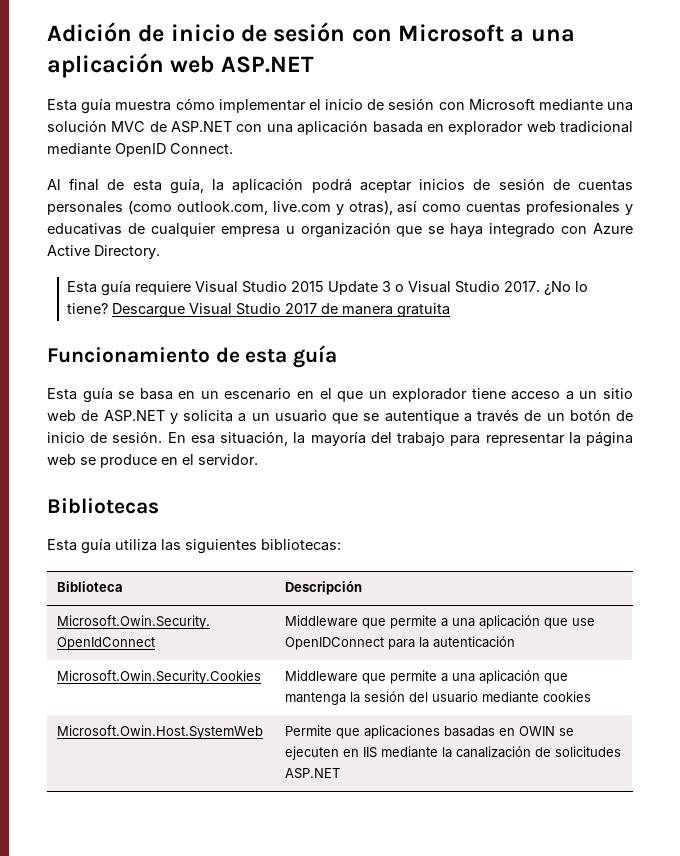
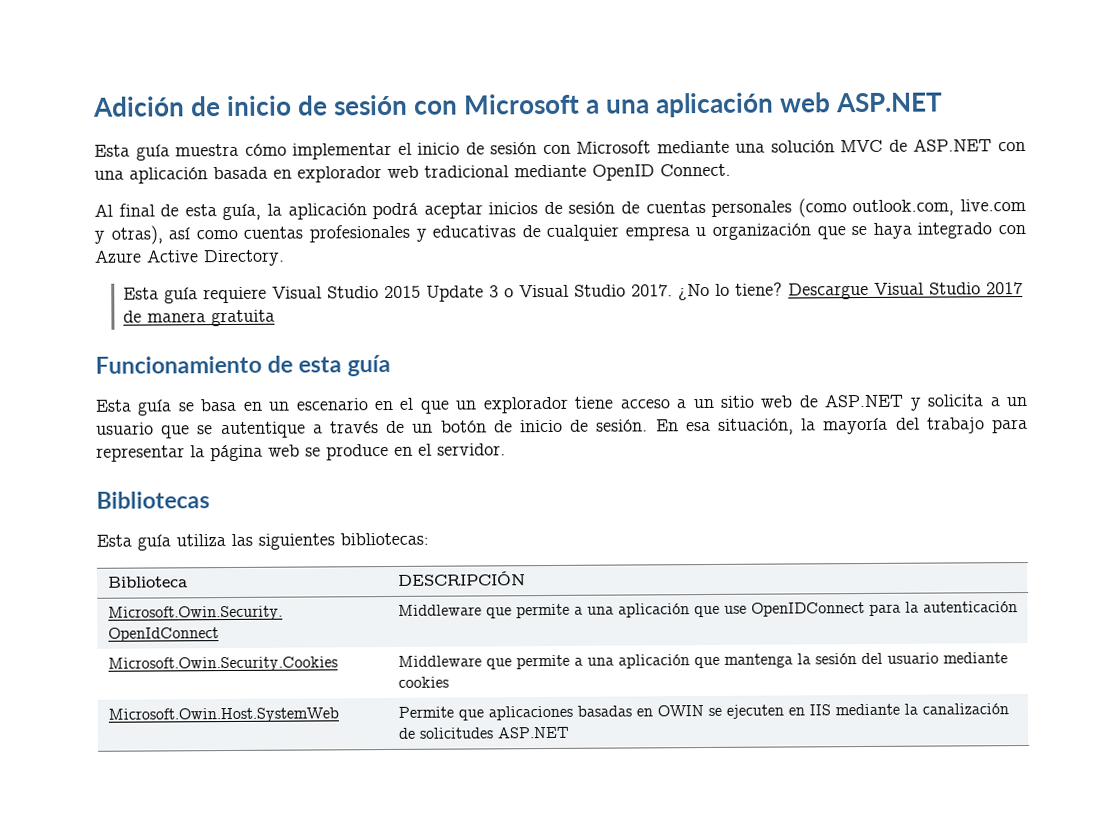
- Biblioteca | Descripción
+ Biblioteca | DESCRIPCIÓN

